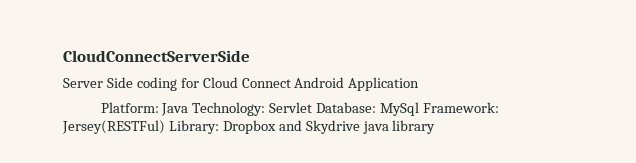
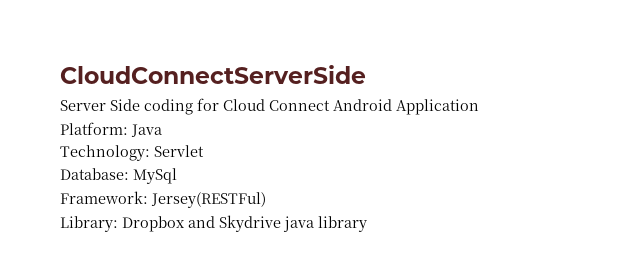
- Platform: Java Technology: Servlet Database: MySql Framework: Jersey(RESTFul) Library: Dropbox and Skydrive java library
+ Platform: Java
+ Technology: Servlet
+ Database: MySql
+ Framework: Jersey(RESTFul)
+ Library: Dropbox and Skydrive java library

